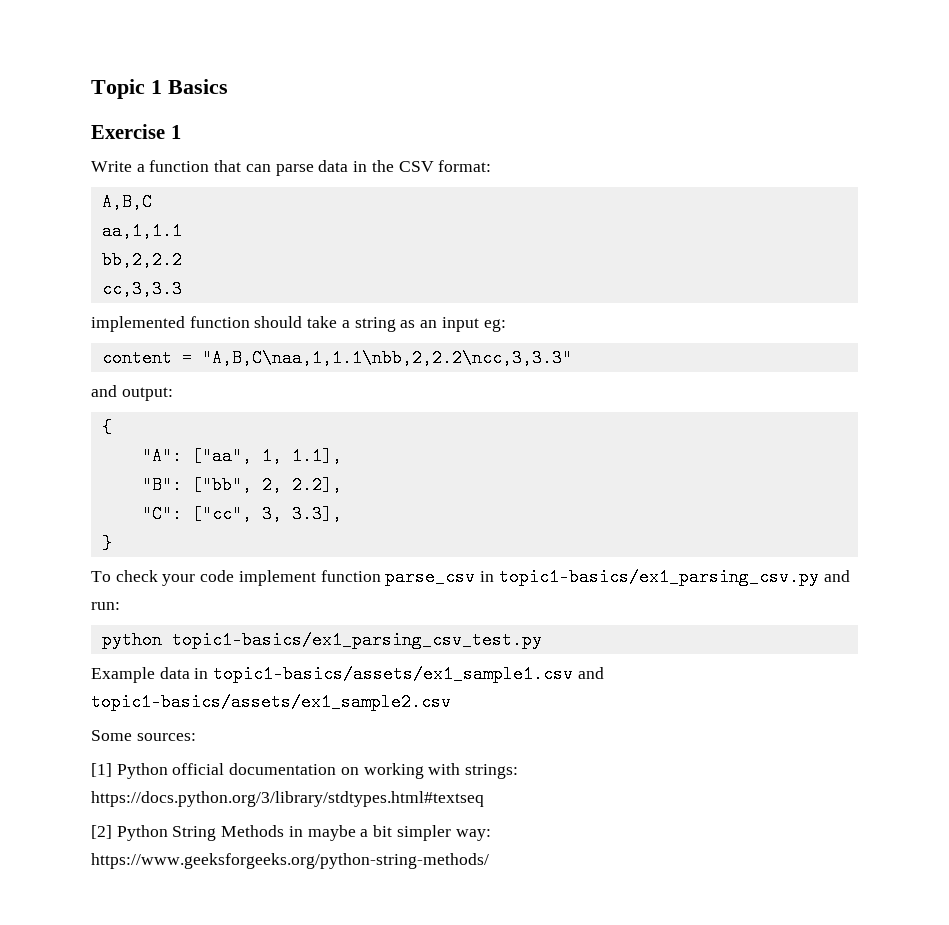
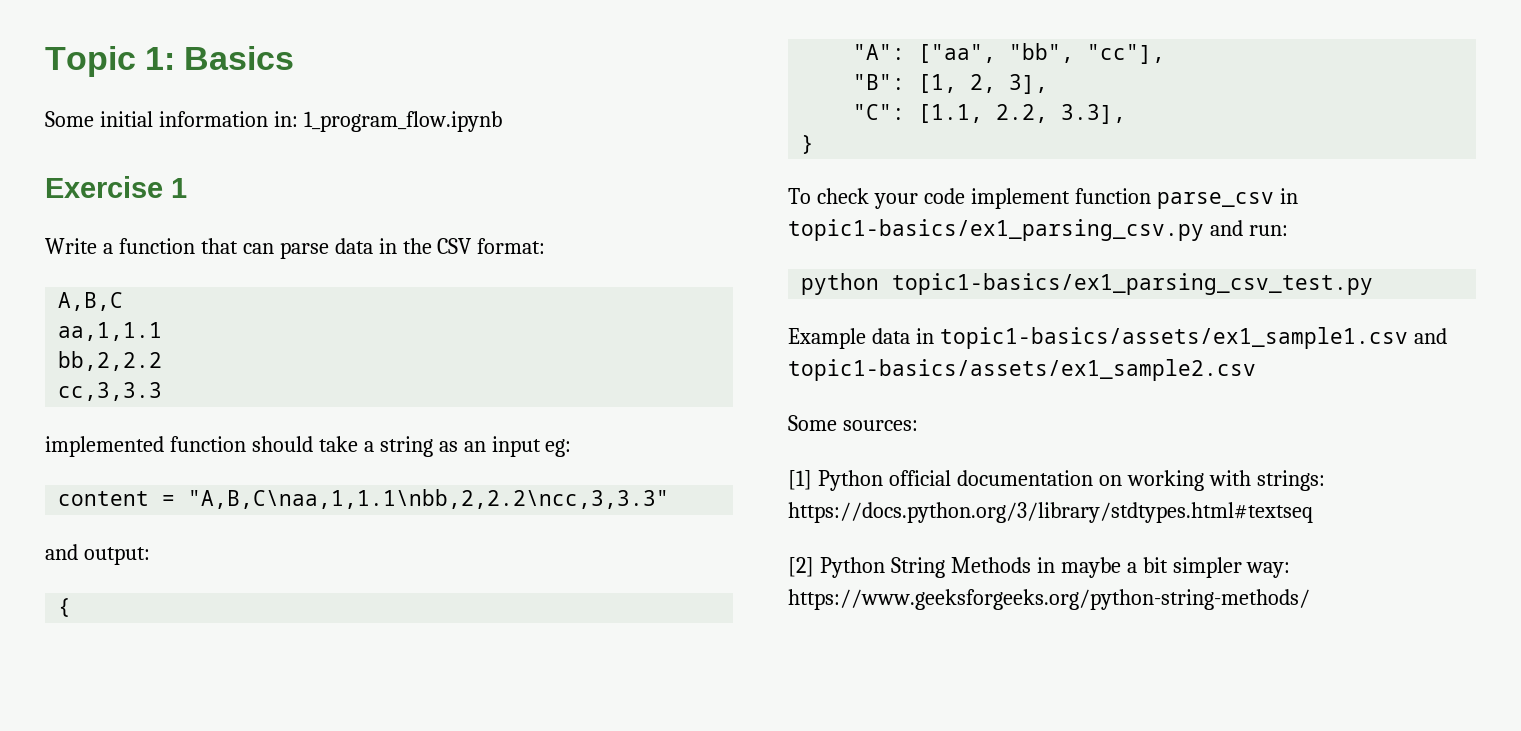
- Topic 1 Basics
+ Topic 1: Basics
+ Some initial information in: 1_program_flow.ipynb
- "A": ["aa", 1, 1.1],
+ "A": ["aa", "bb", "cc"],
- "B": ["bb", 2, 2.2],
+ "B": [1, 2, 3],
- "C": ["cc", 3, 3.3],
+ "C": [1.1, 2.2, 3.3],

